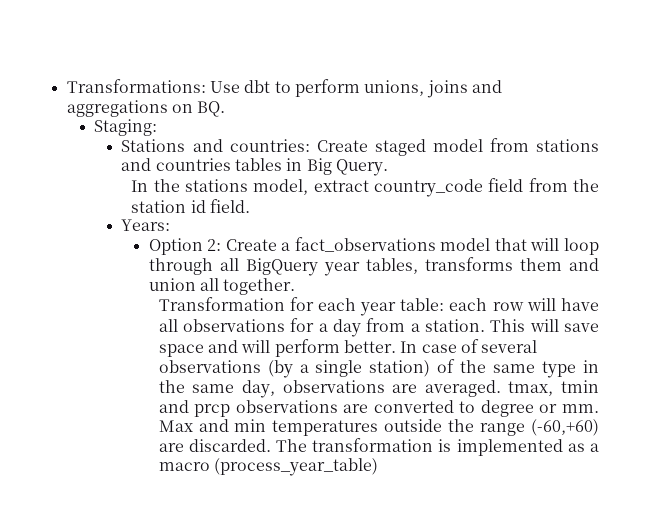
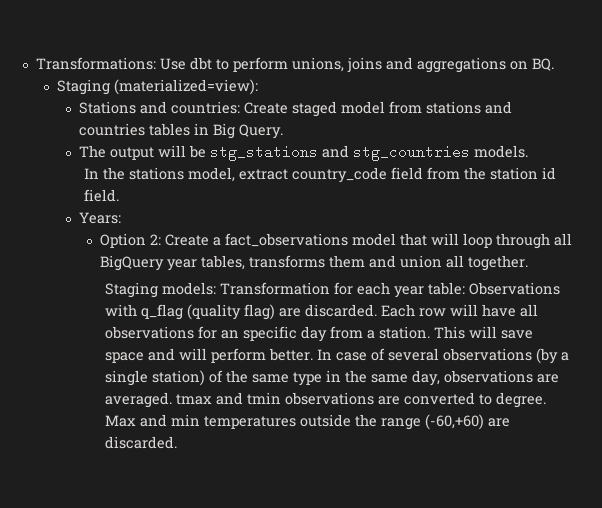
- Staging:
+ Staging (materialized=view):
+ The output will be stg_stations and stg_countries models.
- Transformation for each year table: each row will have all observations for a day from a station.
+ Staging models: Transformation for each year table: Observations with q_flag (quality flag) are discarded. Each row will have all observations for an specific day from a station.
- In case of several observations (by a single station) of the same type in the same day, observations are averaged. tmax, tmin and prcp observations are converted to degree or mm.
+ In case of several observations (by a single station) of the same type in the same day, observations are averaged. tmax and tmin observations are converted to degree.
- The transformation is implemented as a macro (process_year_table)

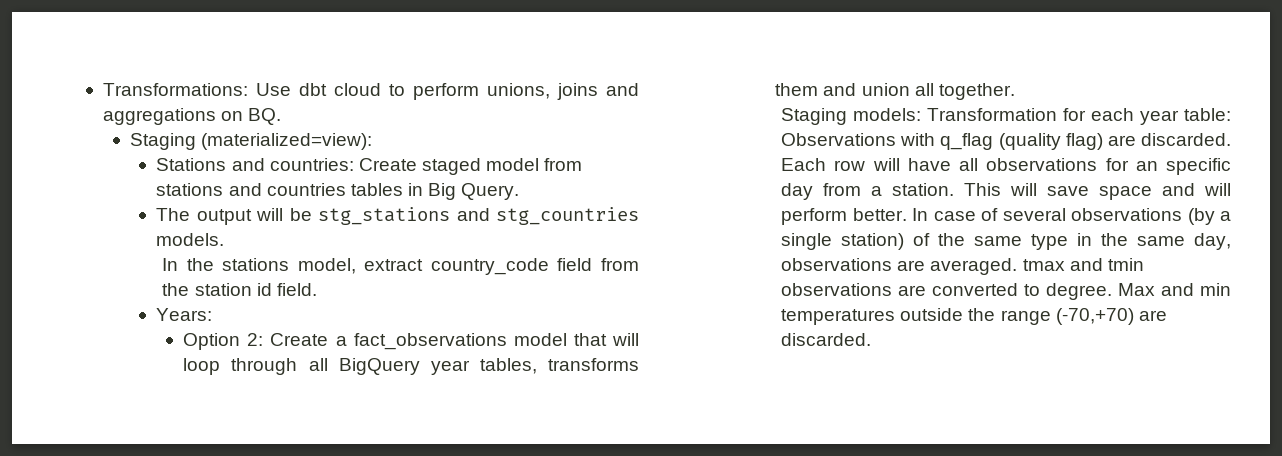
- Transformations: Use dbt to perform unions, joins and aggregations on BQ.
+ Transformations: Use dbt cloud to perform unions, joins and aggregations on BQ.
- Max and min temperatures outside the range (-60,+60) are discarded.
+ Max and min temperatures outside the range (-70,+70) are discarded.

